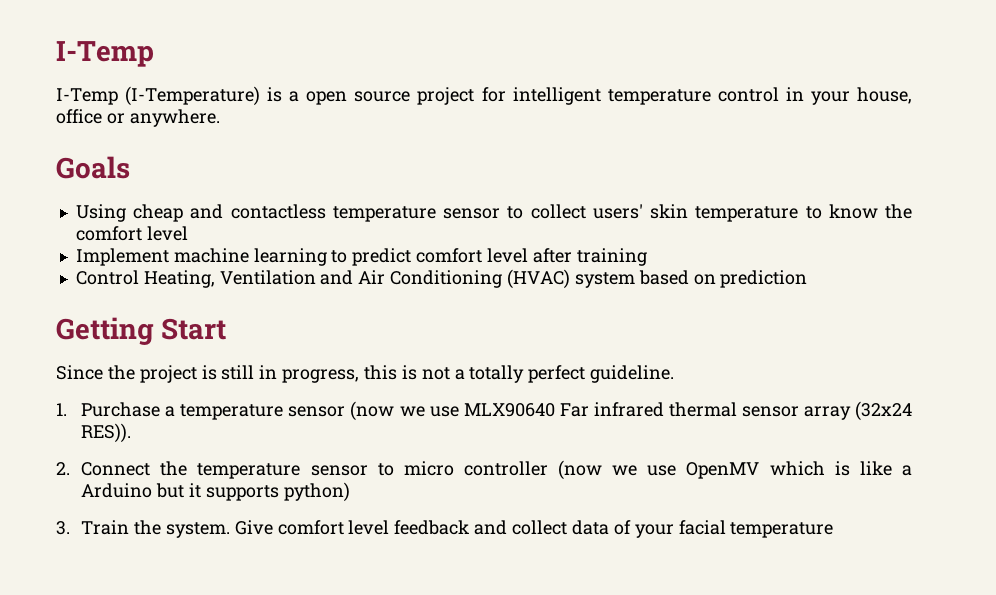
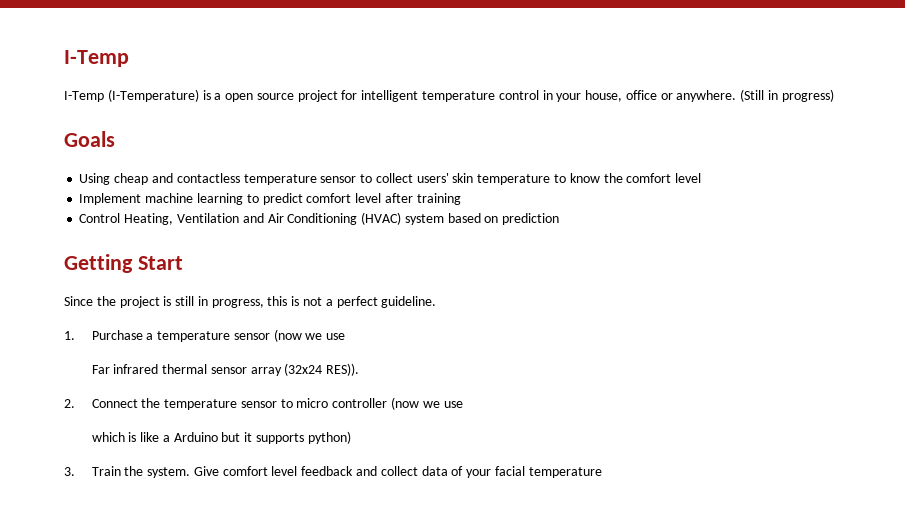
+ (Still in progress)
- Since the project is still in progress, this is not a totally perfect guideline.
+ Since the project is still in progress, this is not a perfect guideline.
- 1. Purchase a temperature sensor (now we use MLX90640 Far infrared thermal sensor array (32x24 RES)).
+ 1. Purchase a temperature sensor (now we use
+ Far infrared thermal sensor array (32x24 RES)).
- 2. Connect the temperature sensor to micro controller (now we use OpenMV which is like a Arduino but it supports python)
+ 2. Connect the temperature sensor to micro controller (now we use
+ which is like a Arduino but it supports python)

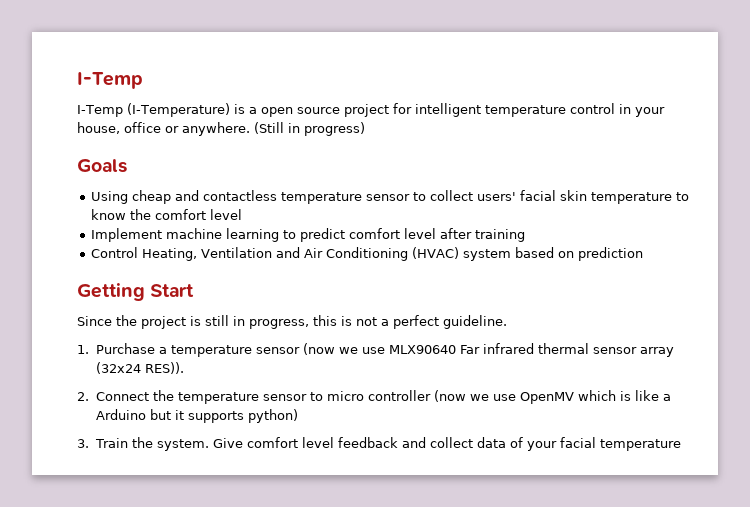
- Using cheap and contactless temperature sensor to collect users' skin temperature to know the comfort level
+ Using cheap and contactless temperature sensor to collect users' facial skin temperature to know the comfort level
- 1. Purchase a temperature sensor (now we use
- Far infrared thermal sensor array (32x24 RES)).
+ 1. Purchase a temperature sensor (now we use MLX90640 Far infrared thermal sensor array (32x24 RES)).
- 2. Connect the temperature sensor to micro controller (now we use
- which is like a Arduino but it supports python)
+ 2. Connect the temperature sensor to micro controller (now we use OpenMV which is like a Arduino but it supports python)

